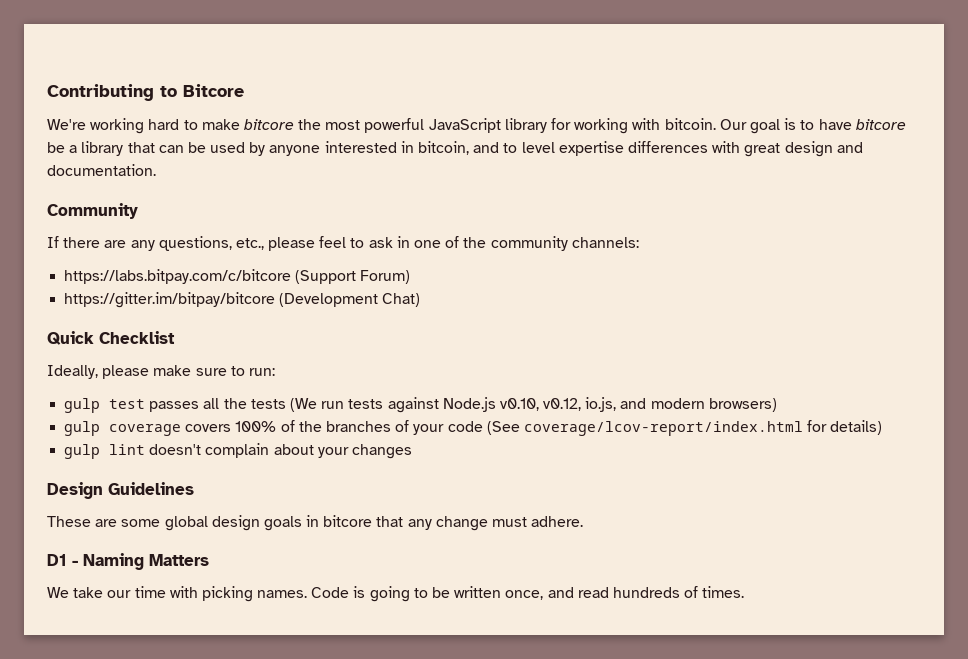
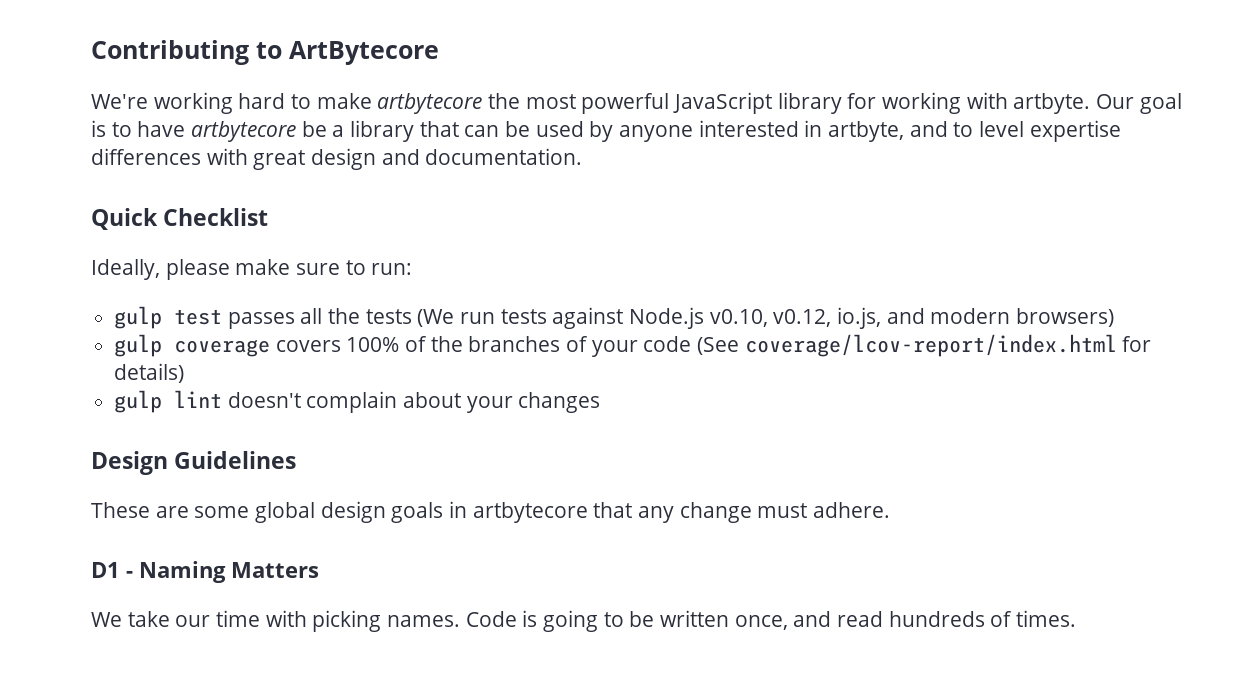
- Contributing to Bitcore
+ Contributing to ArtBytecore
- We're working hard to make bitcore the most powerful JavaScript library for working with bitcoin.
+ We're working hard to make artbytecore the most powerful JavaScript library for working with artbyte.
- Our goal is to have bitcore be a library that can be used by anyone interested in bitcoin, and to level expertise differences with great design and documentation.
+ Our goal is to have artbytecore be a library that can be used by anyone interested in artbyte, and to level expertise differences with great design and documentation.
- Community
- If there are any questions, etc., please feel to ask in one of the community channels:
- https://labs.bitpay.com/c/bitcore (Support Forum)
- https://gitter.im/bitpay/bitcore (Development Chat)
- These are some global design goals in bitcore that any change must adhere.
+ These are some global design goals in artbytecore that any change must adhere.

